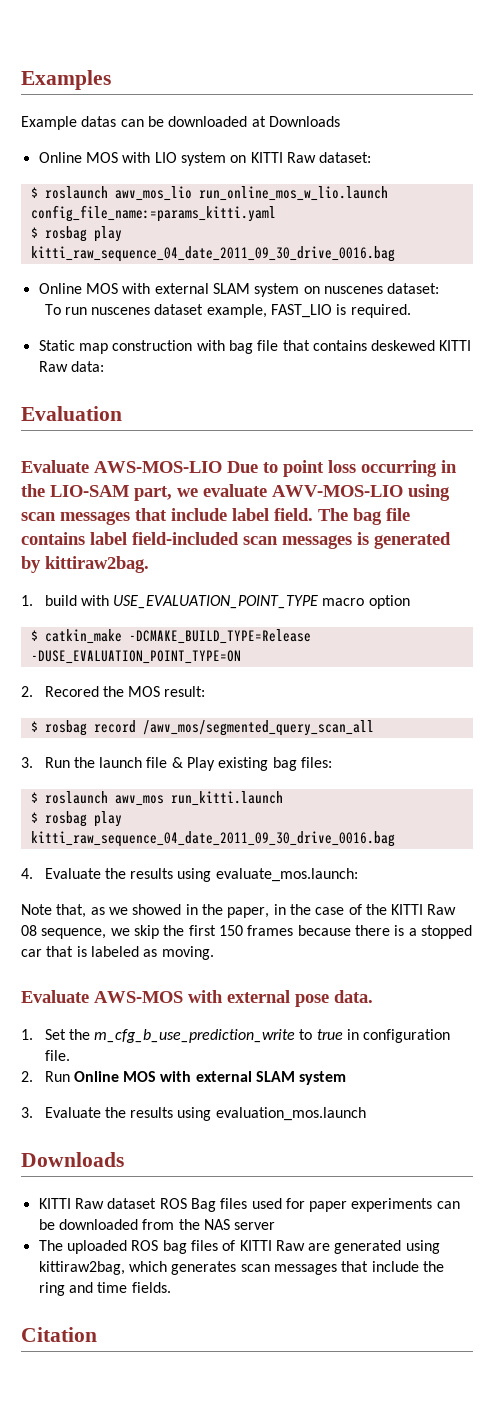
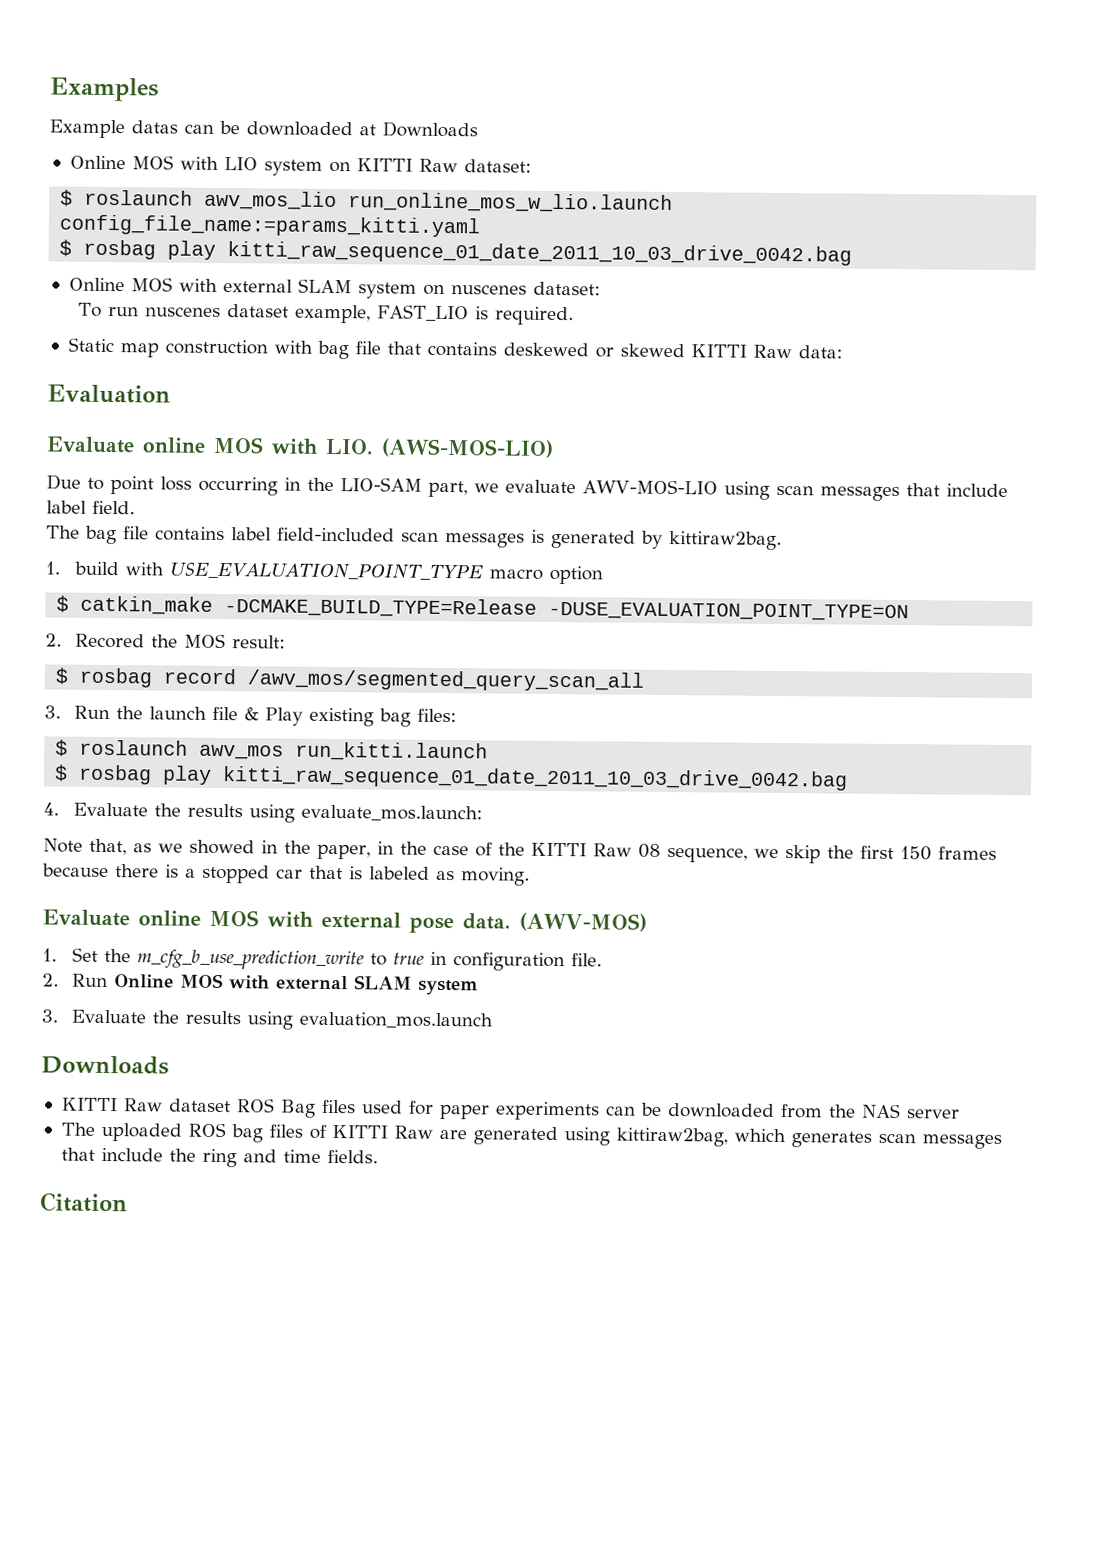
  $ roslaunch awv_mos_lio run_online_mos_w_lio.launch config_file_name:=params_kitti.yaml
- $ rosbag play kitti_raw_sequence_04_date_2011_09_30_drive_0016.bag
+ $ rosbag play kitti_raw_sequence_01_date_2011_10_03_drive_0042.bag
- Static map construction with bag file that contains deskewed KITTI Raw data:
+ Static map construction with bag file that contains deskewed or skewed KITTI Raw data:
- Evaluate AWS-MOS-LIO Due to point loss occurring in the LIO-SAM part, we evaluate AWV-MOS-LIO using scan messages that include label field. The bag file contains label field-included scan messages is generated by kittiraw2bag.
+ Evaluate online MOS with LIO. (AWS-MOS-LIO)
+ Due to point loss occurring in the LIO-SAM part, we evaluate AWV-MOS-LIO using scan messages that include label field.
+ The bag file contains label field-included scan messages is generated by kittiraw2bag.
  $ roslaunch awv_mos run_kitti.launch
- $ rosbag play kitti_raw_sequence_04_date_2011_09_30_drive_0016.bag
+ $ rosbag play kitti_raw_sequence_01_date_2011_10_03_drive_0042.bag
- Evaluate AWS-MOS with external pose data.
+ Evaluate online MOS with external pose data. (AWV-MOS)

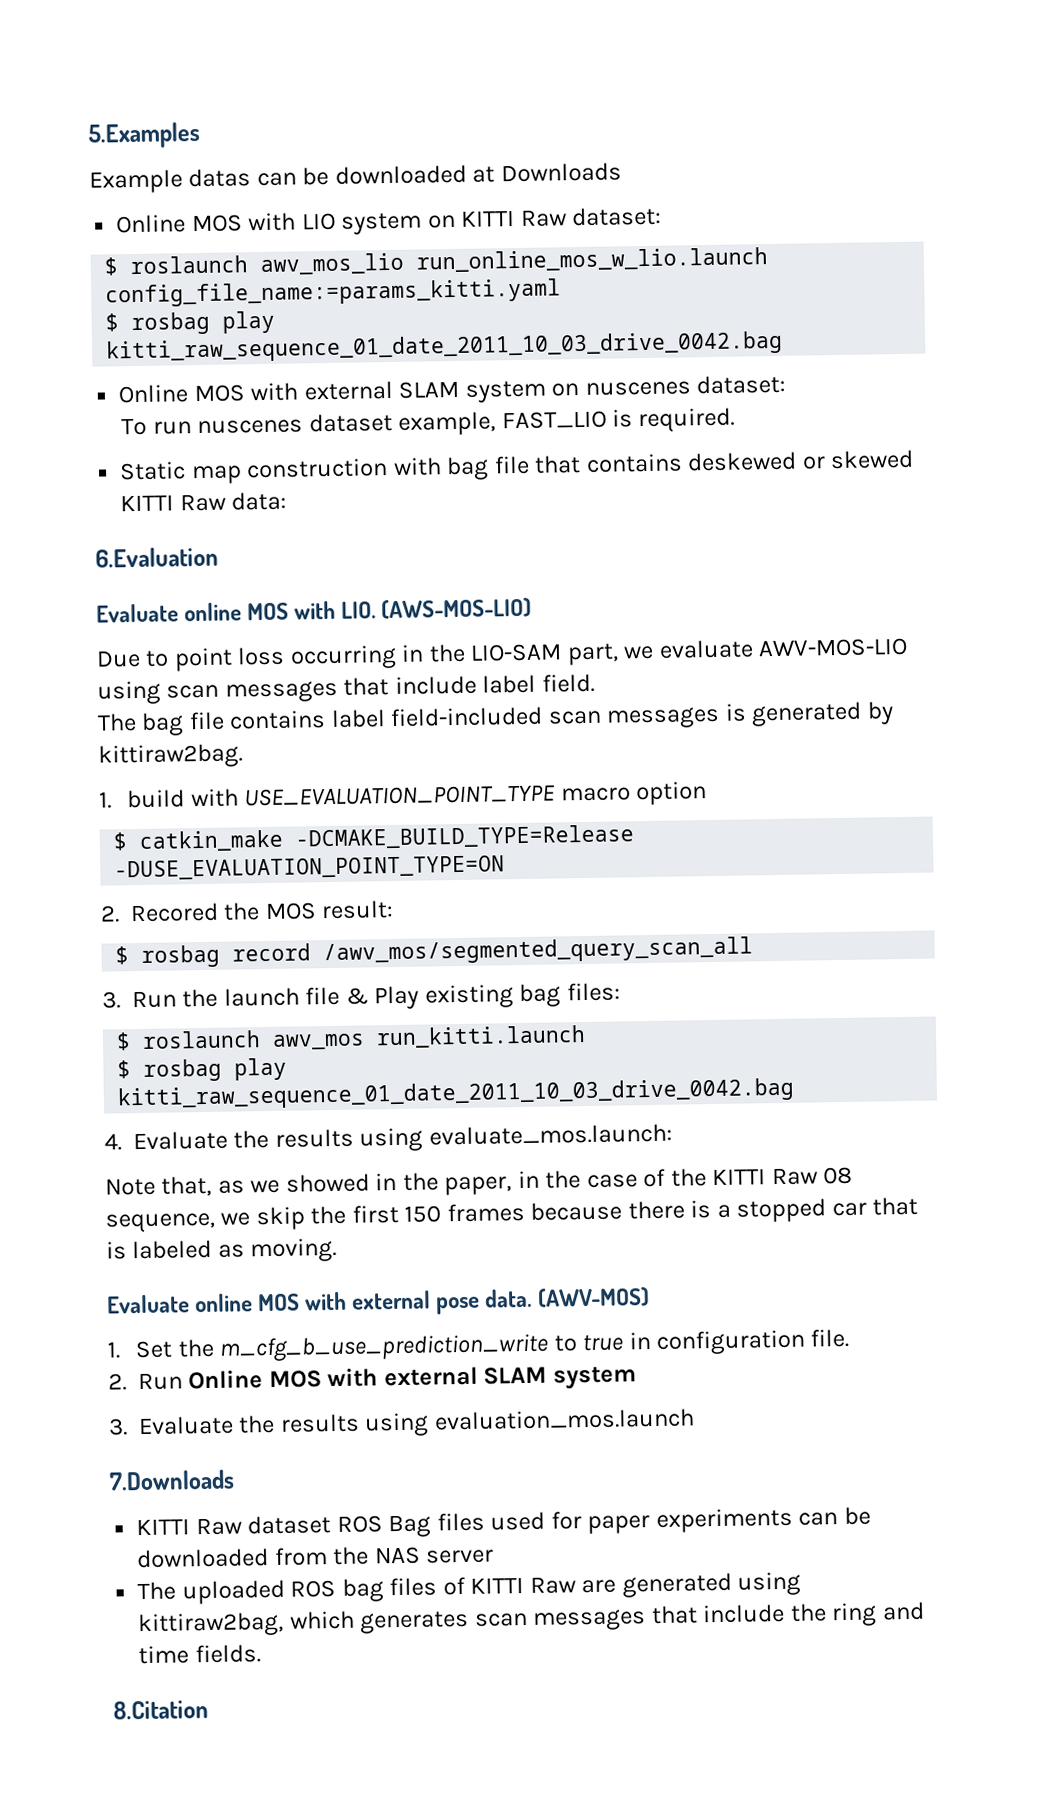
- Examples
+ 5.Examples
- Evaluation
+ 6.Evaluation
  3. Evaluate the results using evaluation_mos.launch
- Downloads
+ 7.Downloads
- Citation
+ 8.Citation

